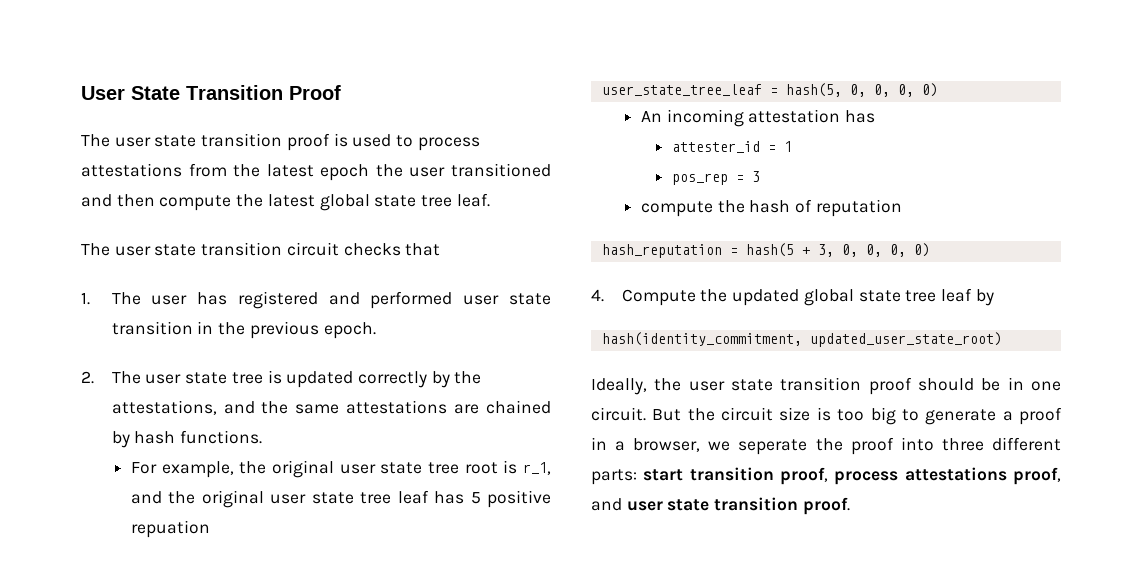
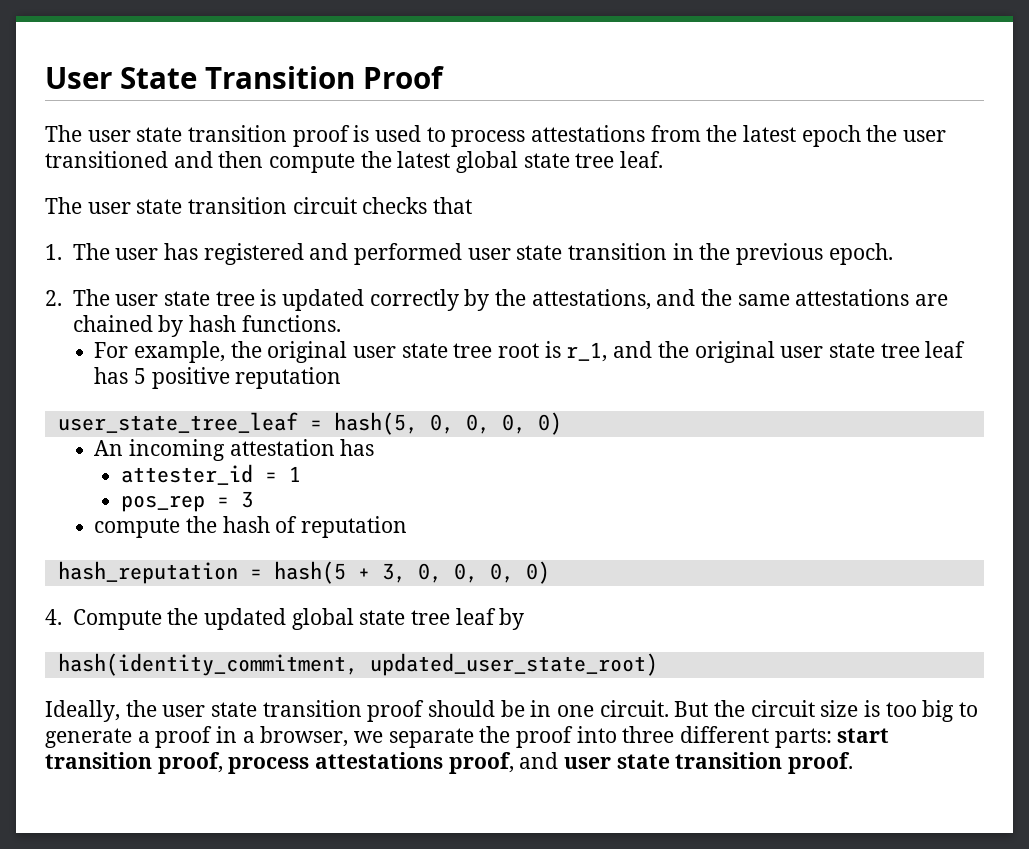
- For example, the original user state tree root is r_1, and the original user state tree leaf has 5 positive repuation
+ For example, the original user state tree root is r_1, and the original user state tree leaf has 5 positive reputation
- But the circuit size is too big to generate a proof in a browser, we seperate the proof into three different parts: start transition proof, process attestations proof, and user state transition proof.
+ But the circuit size is too big to generate a proof in a browser, we separate the proof into three different parts: start transition proof, process attestations proof, and user state transition proof.

